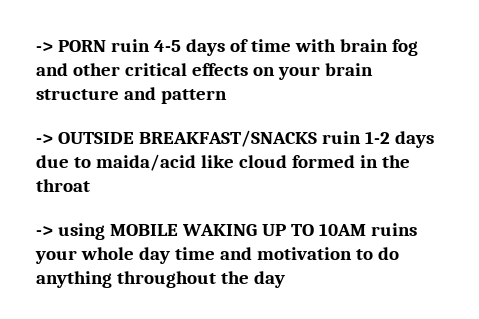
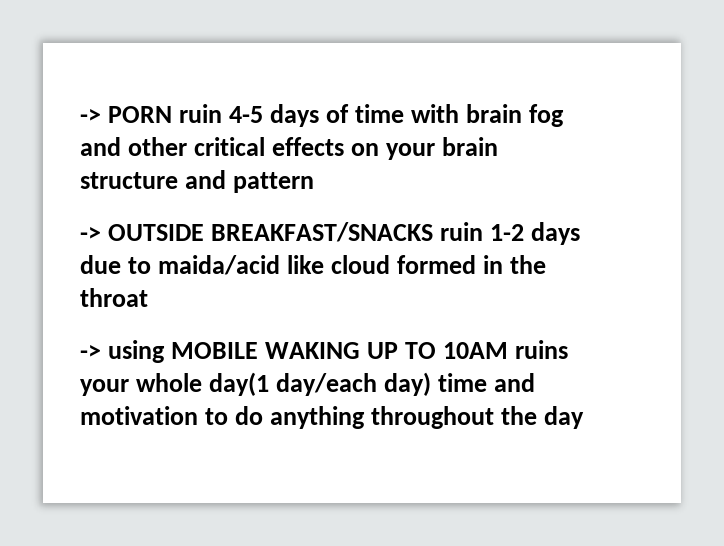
- -> using MOBILE WAKING UP TO 10AM ruins your whole day time and motivation to do anything throughout the day
+ -> using MOBILE WAKING UP TO 10AM ruins your whole day(1 day/each day) time and motivation to do anything throughout the day

